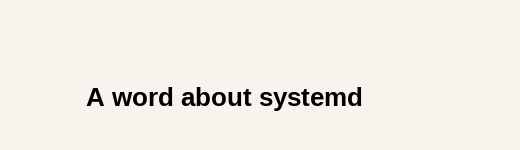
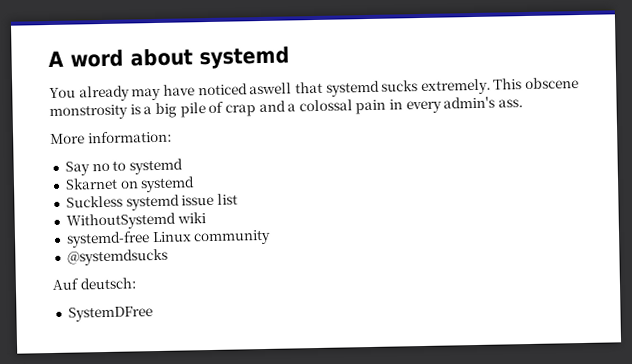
+ You already may have noticed aswell that systemd sucks extremely. This obscene monstrosity is a big pile of crap and a colossal pain in every admin's ass.
+ More information:
+ Say no to systemd
+ Skarnet on systemd
+ Suckless systemd issue list
+ WithoutSystemd wiki
+ systemd-free Linux community
+ @systemdsucks
+ Auf deutsch:
+ SystemDFree

